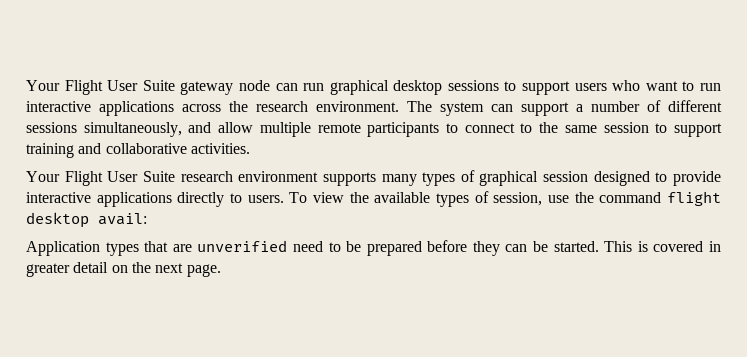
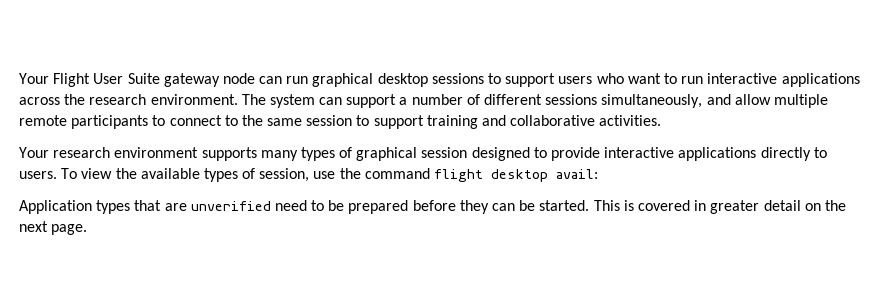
- Your Flight User Suite research environment supports many types of graphical session designed to provide interactive applications directly to users.
+ Your research environment supports many types of graphical session designed to provide interactive applications directly to users.

